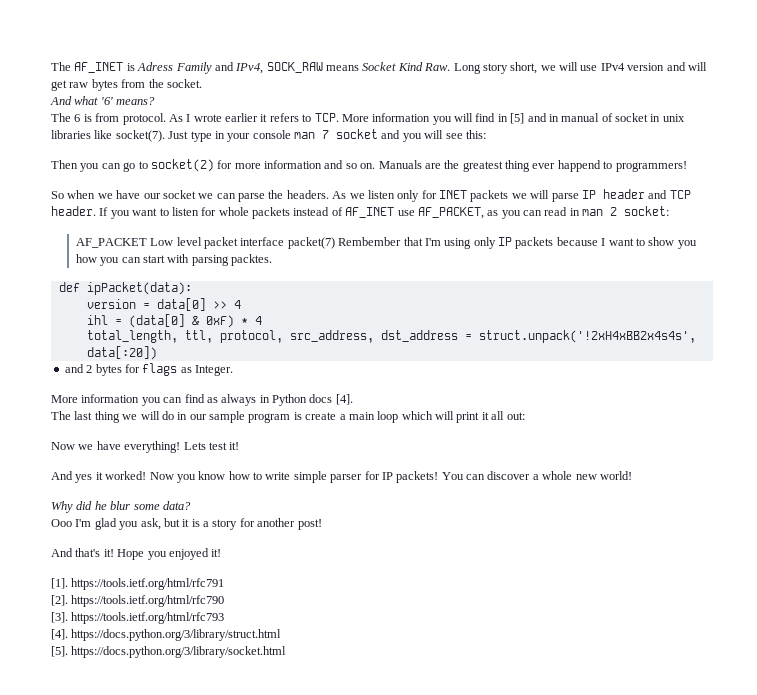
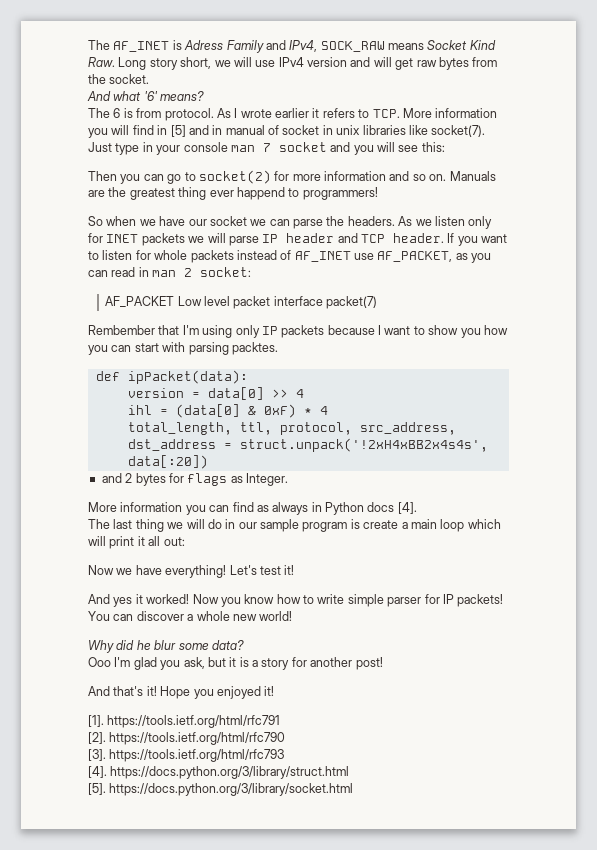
- AF_PACKET Low level packet interface packet(7) Rembember that I'm using only IP packets because I want to show you how you can start with parsing packtes.
+ AF_PACKET Low level packet interface packet(7)
+ Rembember that I'm using only IP packets because I want to show you how you can start with parsing packtes.
- Lets test it!
+ Let's test it!

